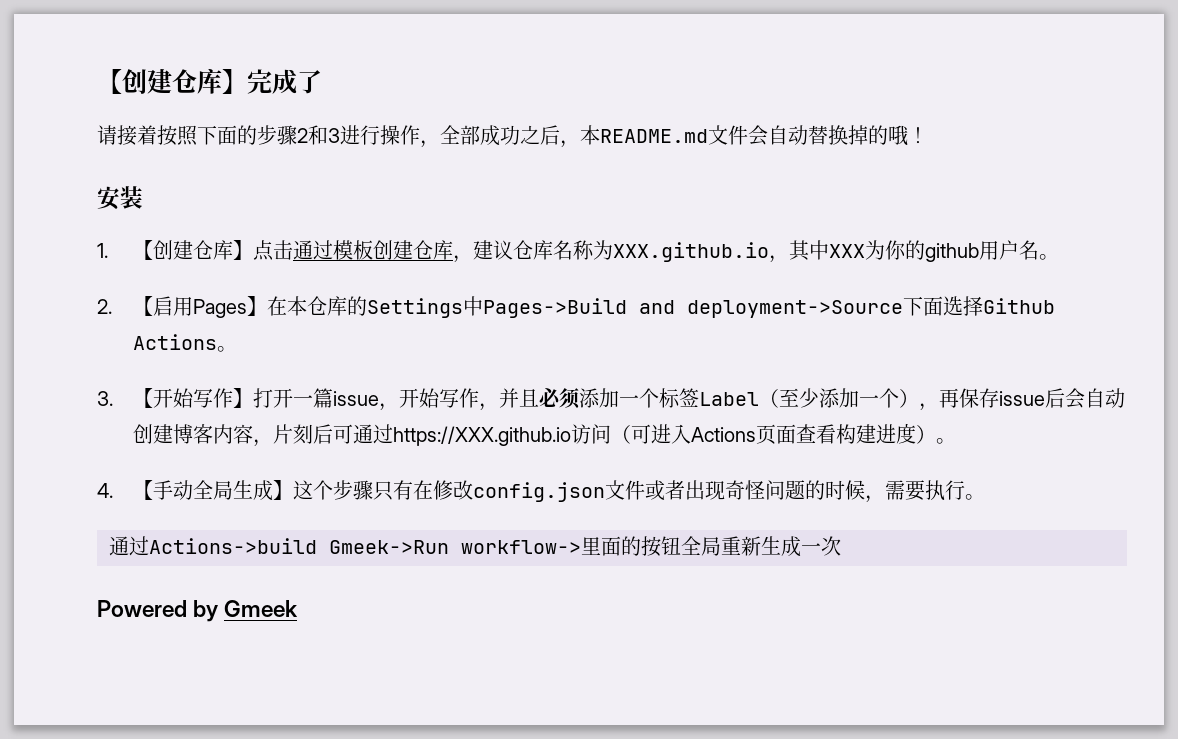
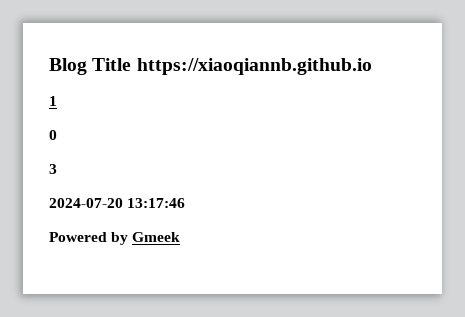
- 【创建仓库】完成了
- 请接着按照下面的步骤2和3进行操作，全部成功之后，本README.md文件会自动替换掉的哦！
- 安装
- 1.【创建仓库】点击通过模板创建仓库，建议仓库名称为XXX.github.io，其中XXX为你的github用户名。
- 2.【启用Pages】在本仓库的Settings中Pages->Build and deployment->Source下面选择Github Actions。
- 3.【开始写作】打开一篇issue，开始写作，并且必须添加一个标签Label（至少添加一个），再保存issue后会自动创建博客内容，片刻后可通过https://XXX.github.io访问（可进入Actions页面查看构建进度）。
- 4.【手动全局生成】这个步骤只有在修改config.json文件或者出现奇怪问题的时候，需要执行。
- 通过Actions->build Gmeek->Run workflow->里面的按钮全局重新生成一次
+ Blog Title https://xiaoqiannb.github.io
+ 1
+ 0
+ 3
+ 2024-07-20 13:17:46

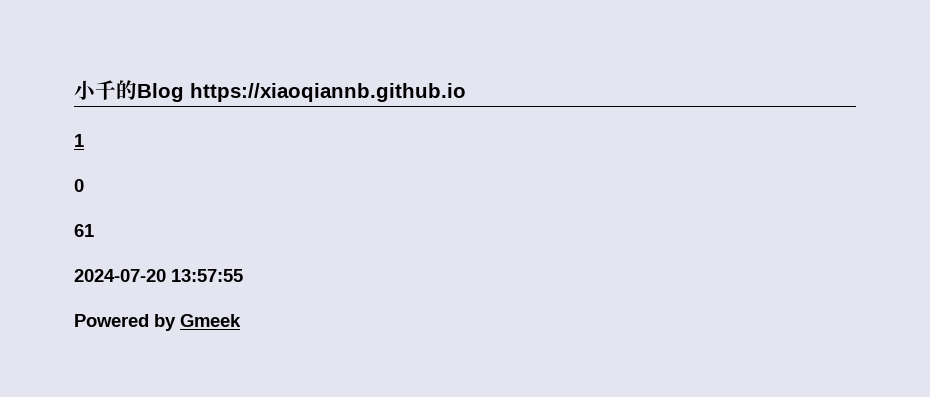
- Blog Title https://xiaoqiannb.github.io
+ 小千的Blog https://xiaoqiannb.github.io
- 3
+ 61
- 2024-07-20 13:17:46
+ 2024-07-20 13:57:55

